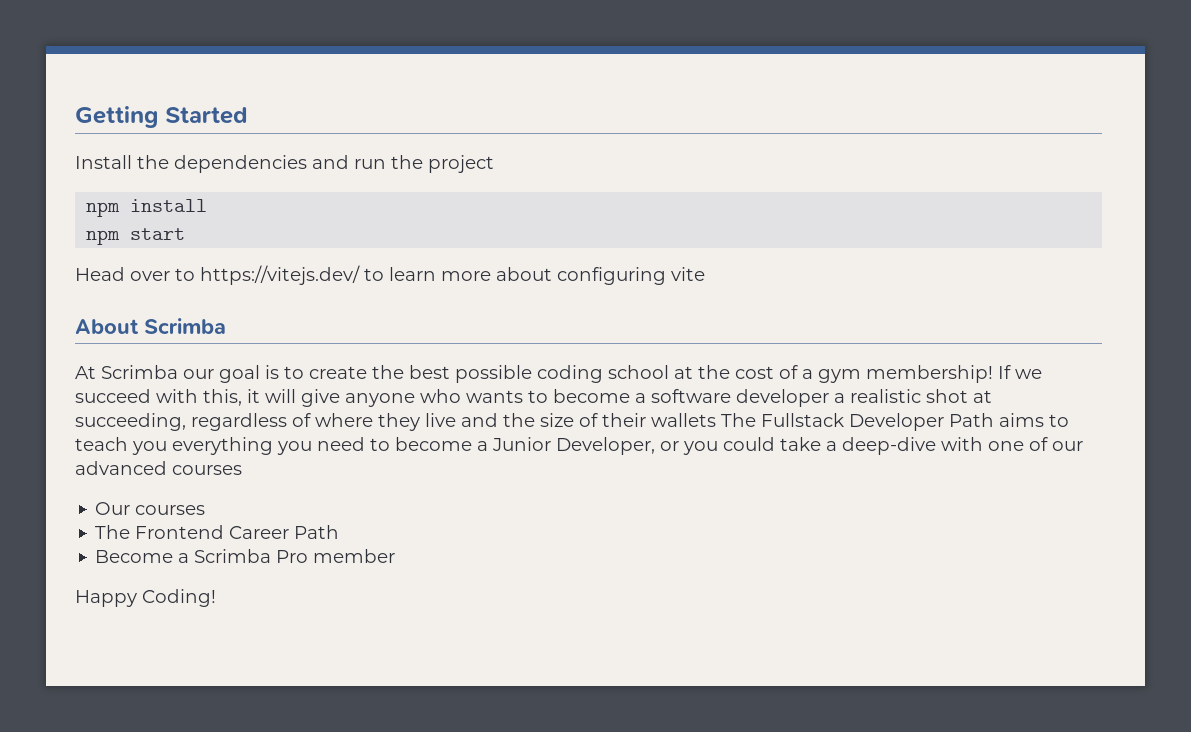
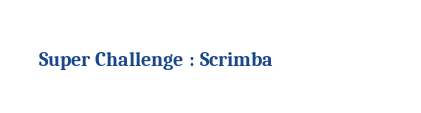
- Getting Started
- Install the dependencies and run the project
- npm install
- npm start
- Head over to https://vitejs.dev/ to learn more about configuring vite
- About Scrimba
- At Scrimba our goal is to create the best possible coding school at the cost of a gym membership! If we succeed with this, it will give anyone who wants to become a software developer a realistic shot at succeeding, regardless of where they live and the size of their wallets The Fullstack Developer Path aims to teach you everything you need to become a Junior Developer, or you could take a deep-dive with one of our advanced courses
- Our courses
- The Frontend Career Path
- Become a Scrimba Pro member
- Happy Coding!
+ Super Challenge : Scrimba

